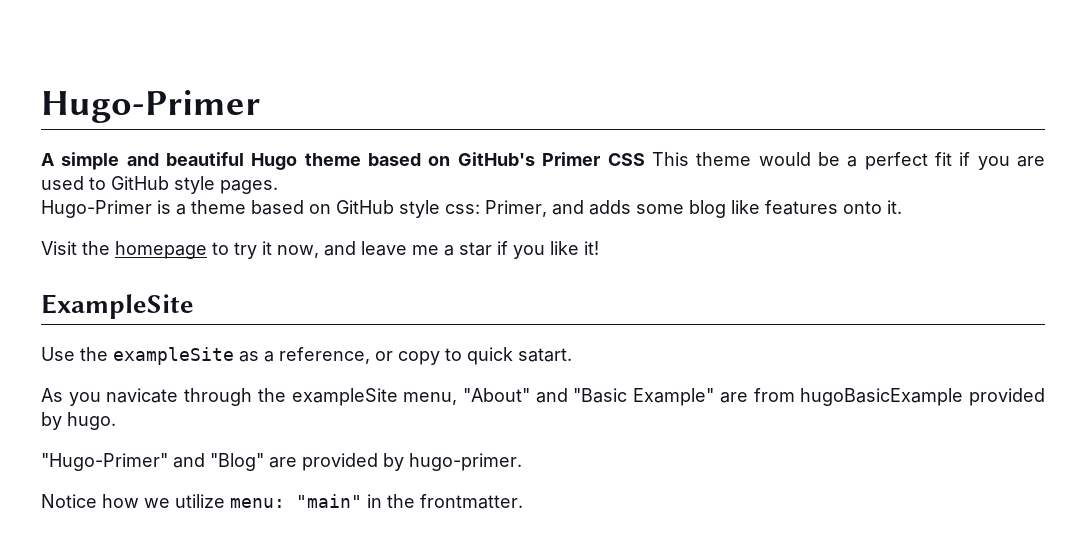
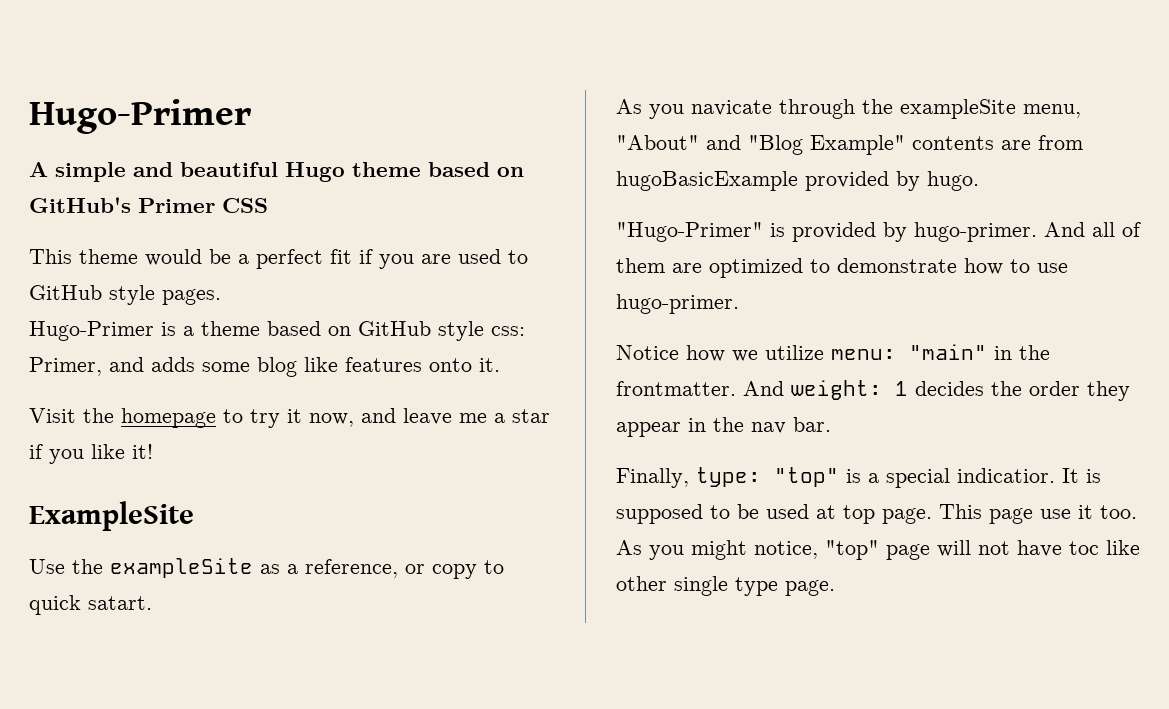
- A simple and beautiful Hugo theme based on GitHub's Primer CSS This theme would be a perfect fit if you are used to GitHub style pages.
+ A simple and beautiful Hugo theme based on GitHub's Primer CSS
+ This theme would be a perfect fit if you are used to GitHub style pages.
- As you navicate through the exampleSite menu, "About" and "Basic Example" are from hugoBasicExample provided by hugo.
+ As you navicate through the exampleSite menu, "About" and "Blog Example" contents are from hugoBasicExample provided by hugo.
- "Hugo-Primer" and "Blog" are provided by hugo-primer.
+ "Hugo-Primer" is provided by hugo-primer. And all of them are optimized to demonstrate how to use hugo-primer.
+ And weight: 1 decides the order they appear in the nav bar.
+ Finally, type: "top" is a special indicatior. It is supposed to be used at top page. This page use it too. As you might notice, "top" page will not have toc like other single type page.

